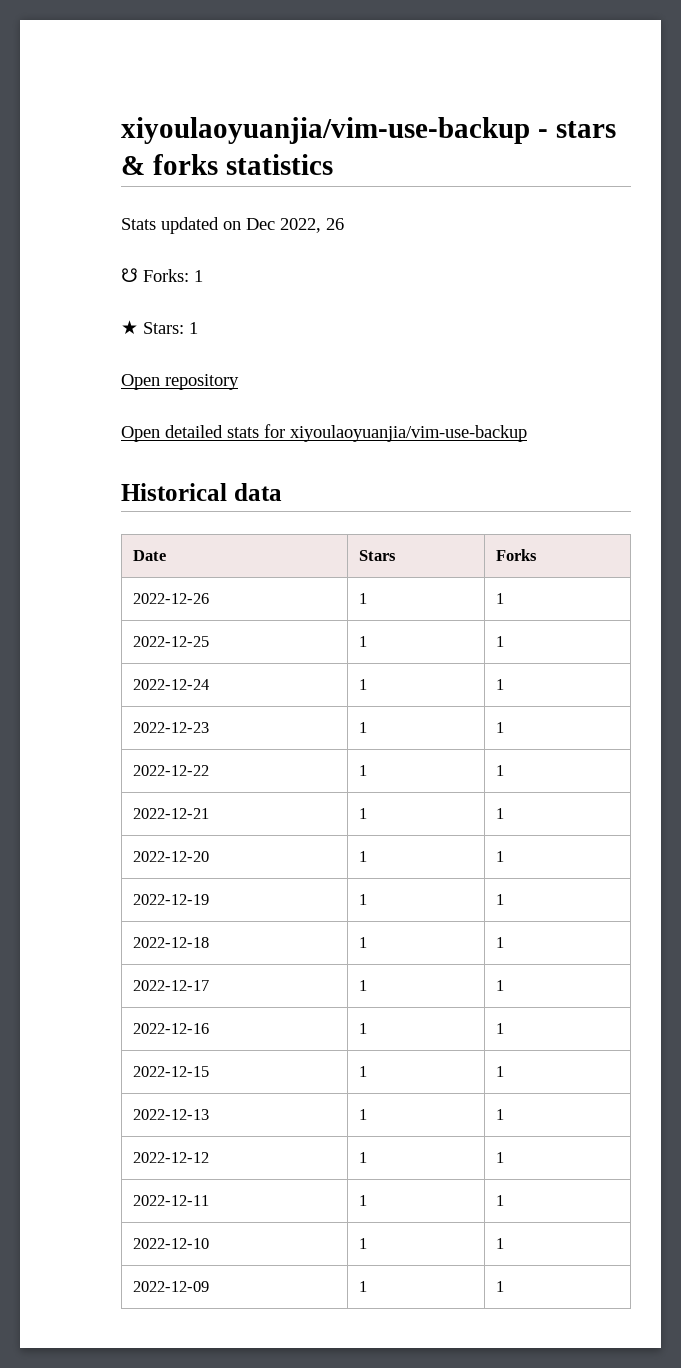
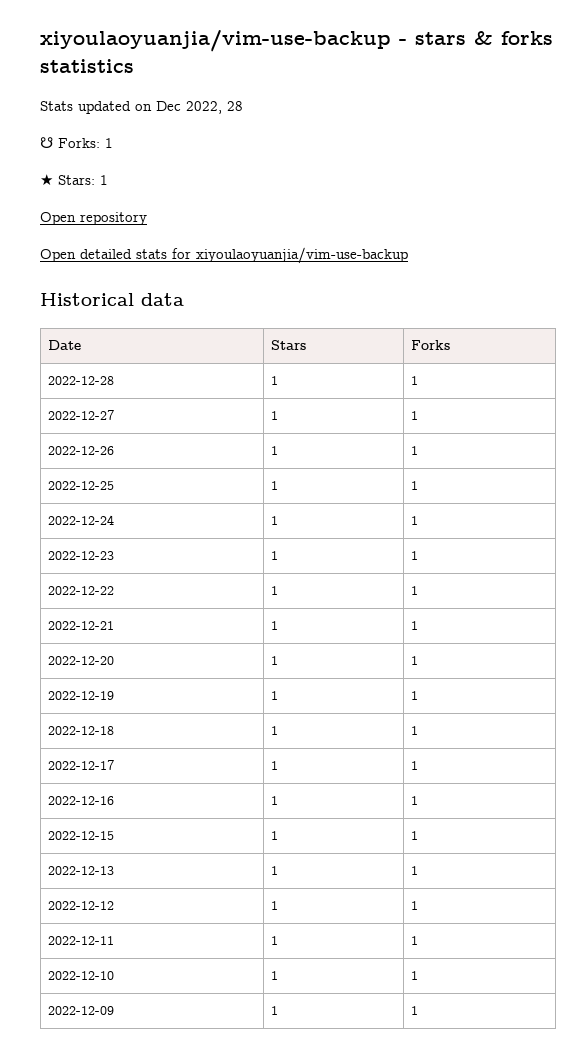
- Stats updated on Dec 2022, 26
+ Stats updated on Dec 2022, 28
+ 2022-12-28 | 1 | 1
+ 2022-12-27 | 1 | 1

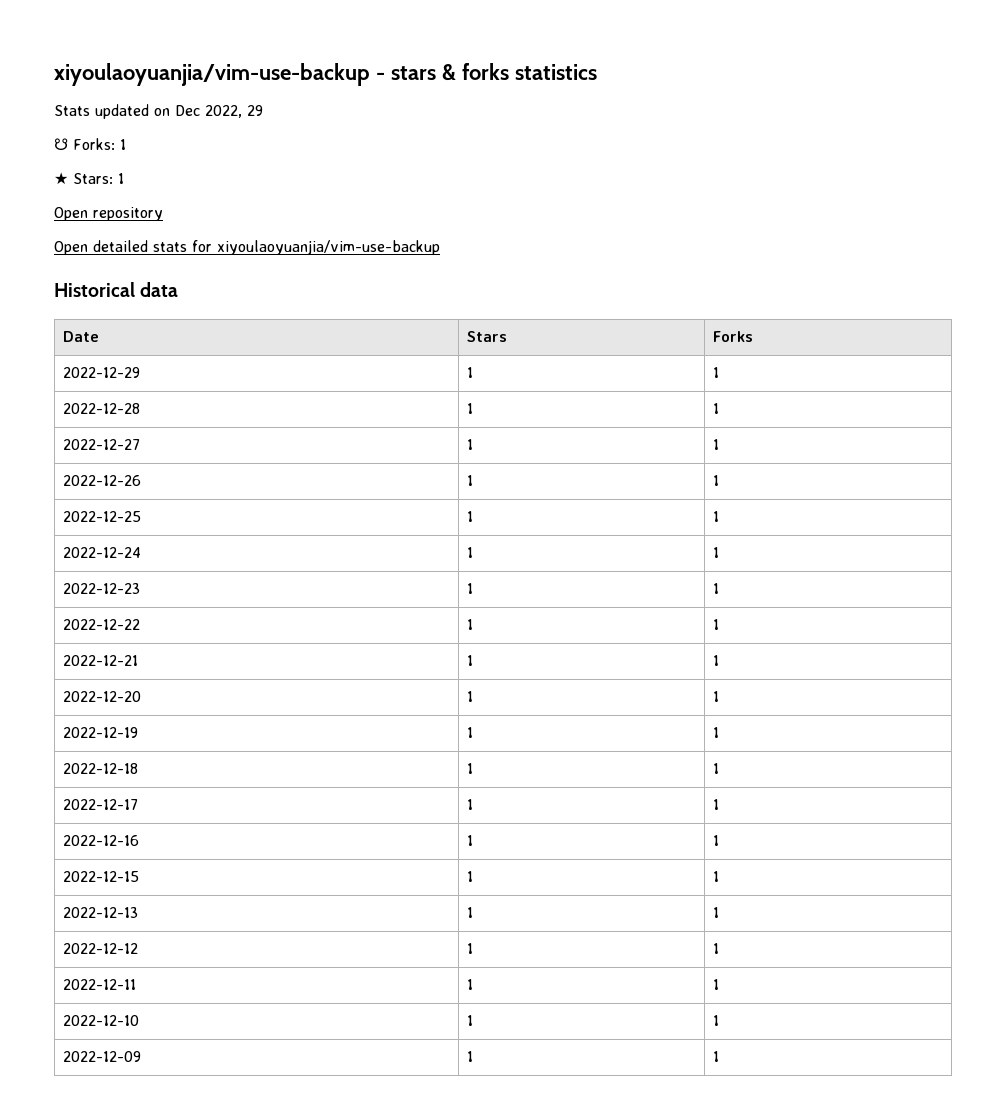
- Stats updated on Dec 2022, 28
+ Stats updated on Dec 2022, 29
+ 2022-12-29 | 1 | 1

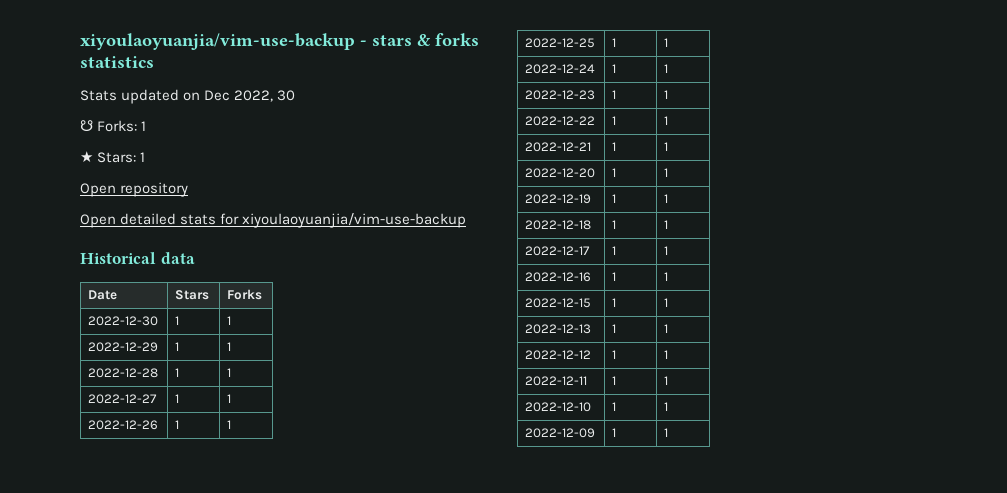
- Stats updated on Dec 2022, 29
+ Stats updated on Dec 2022, 30
+ 2022-12-30 | 1 | 1

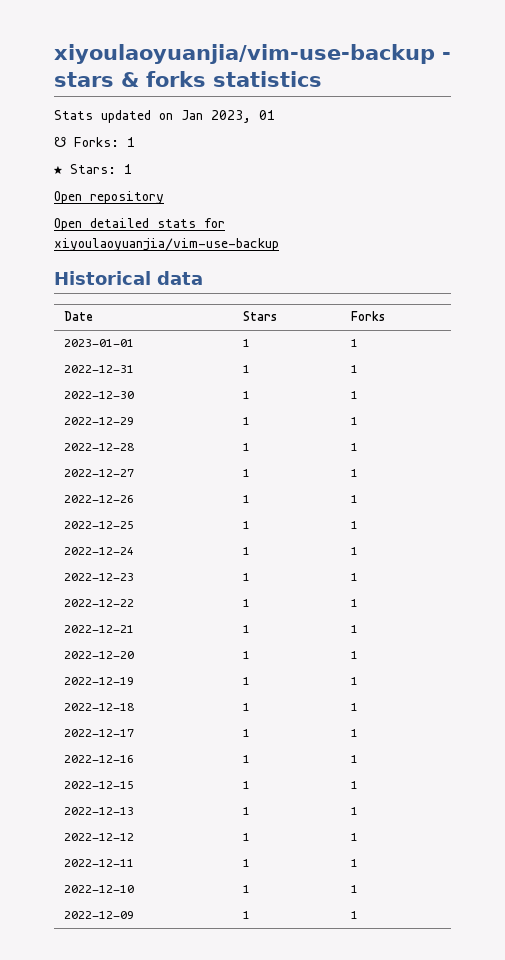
- Stats updated on Dec 2022, 30
+ Stats updated on Jan 2023, 01
+ 2023-01-01 | 1 | 1
+ 2022-12-31 | 1 | 1

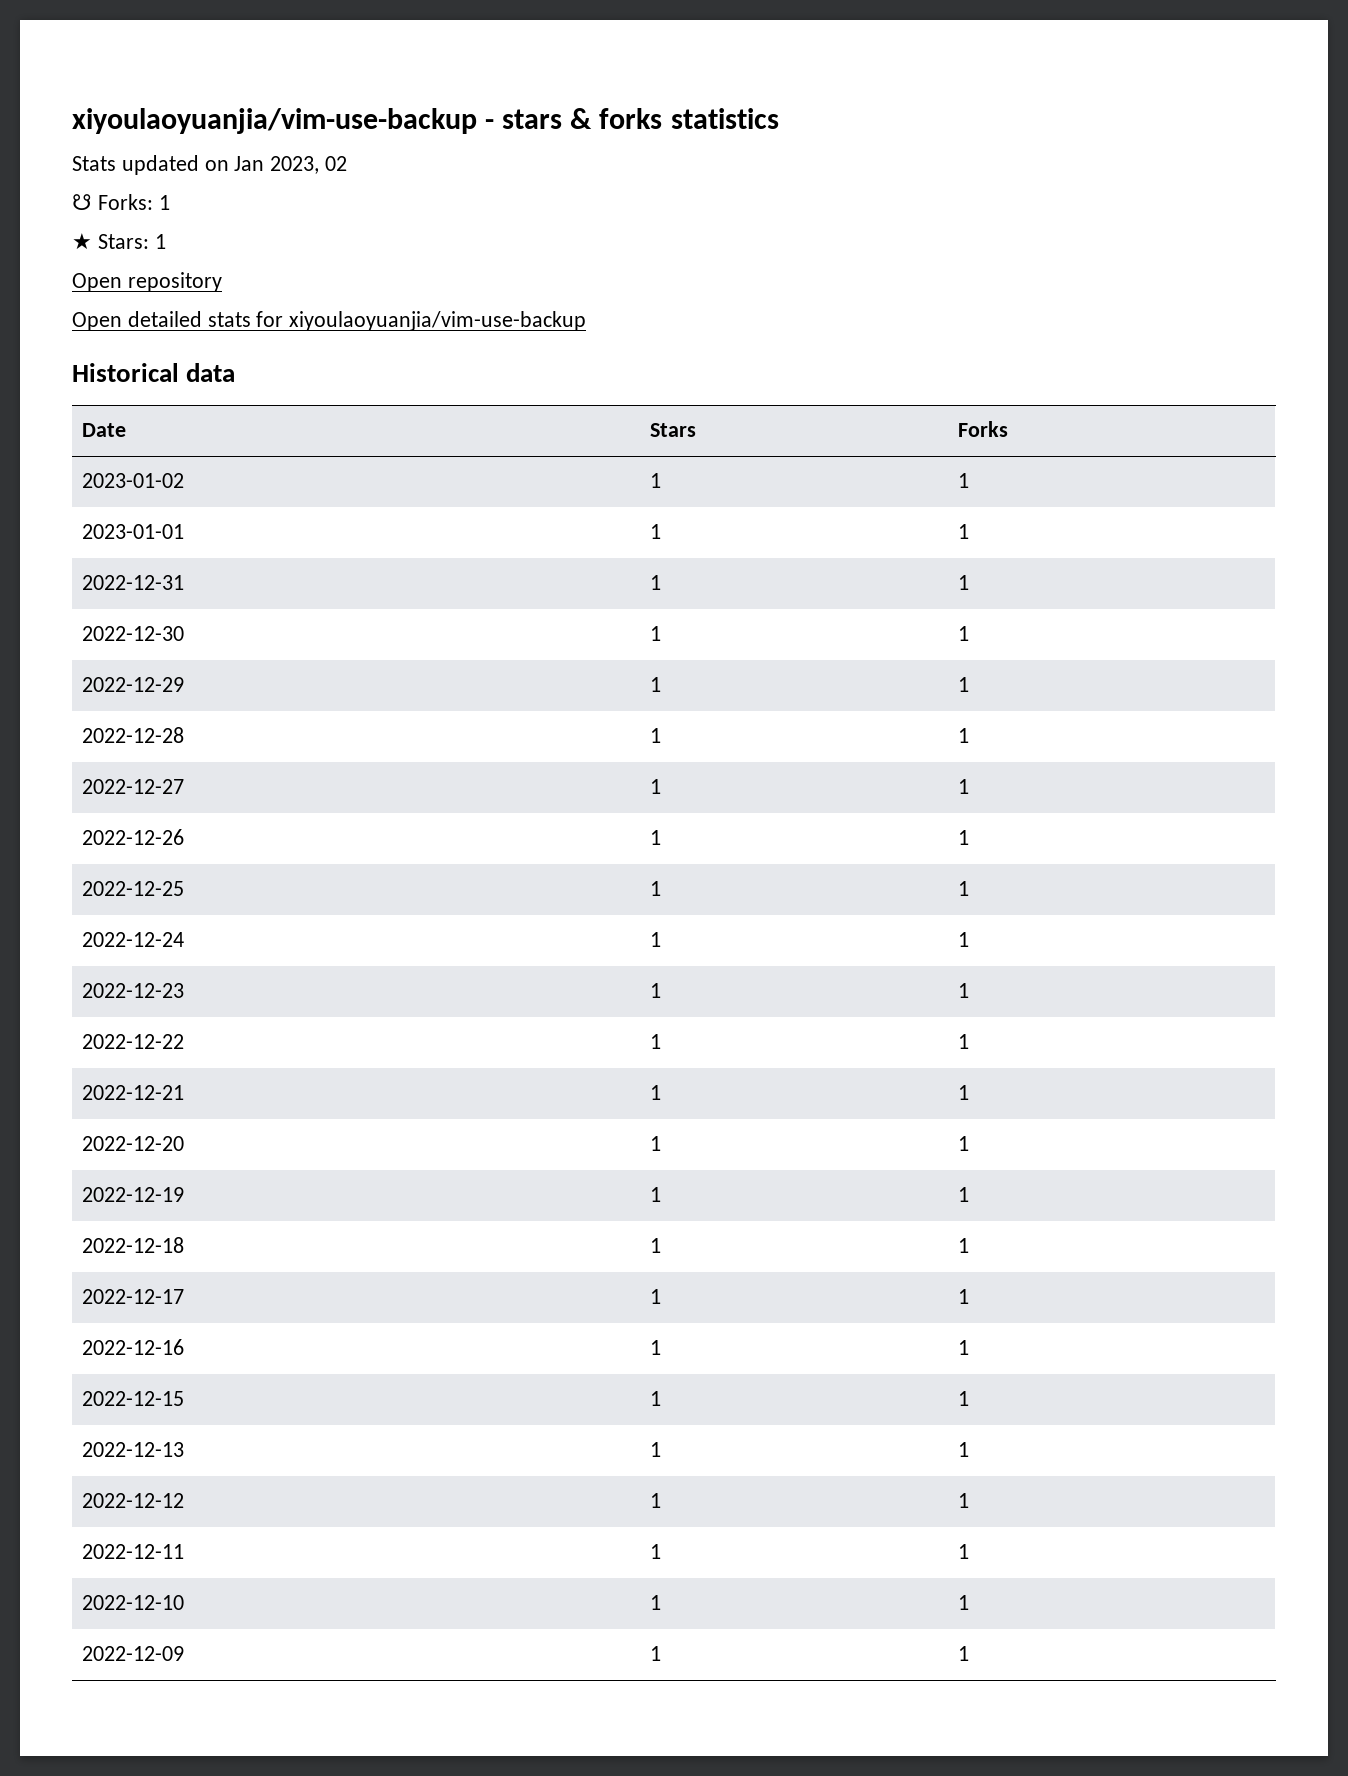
- Stats updated on Jan 2023, 01
+ Stats updated on Jan 2023, 02
+ 2023-01-02 | 1 | 1

